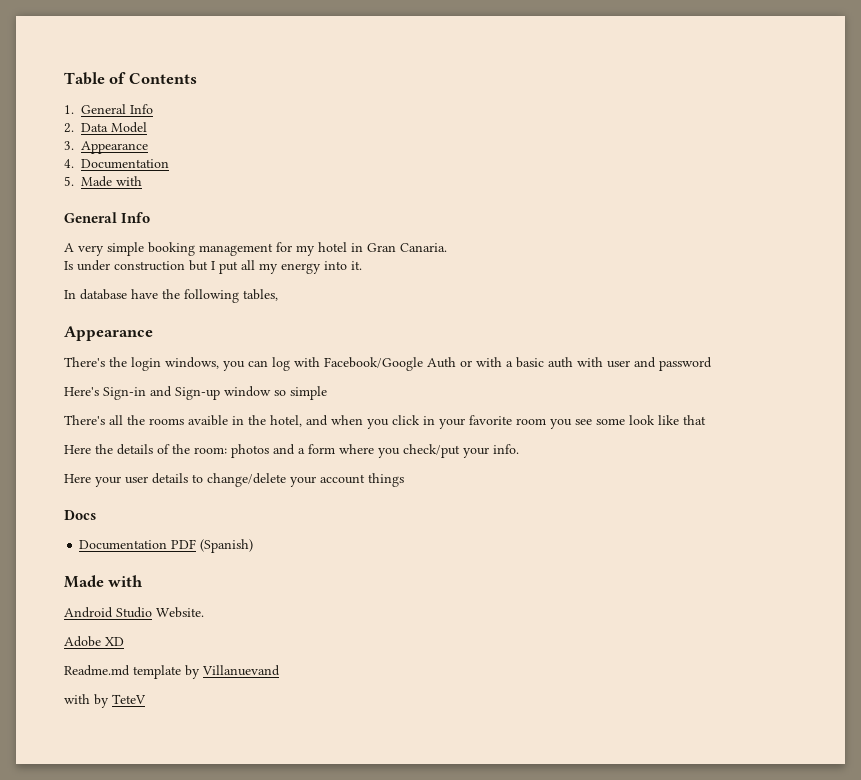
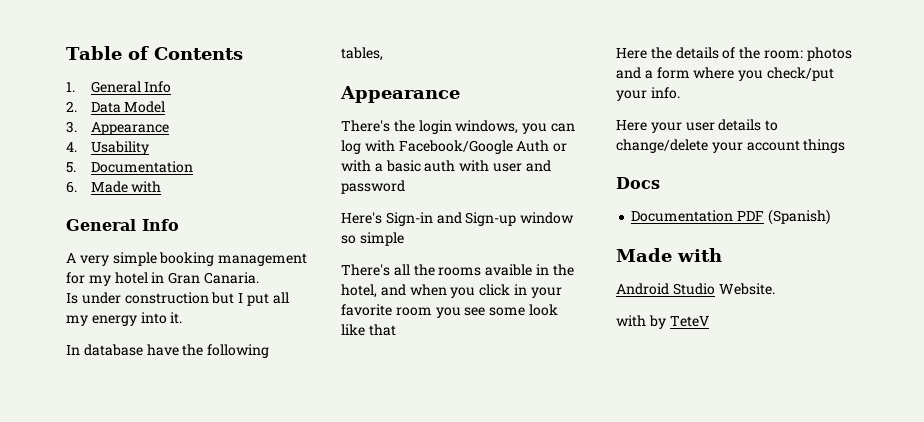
- 4. Documentation
+ 4. Usability
+ 5. Documentation
- 5. Made with
+ 6. Made with
- Adobe XD
- Readme.md template by Villanuevand

